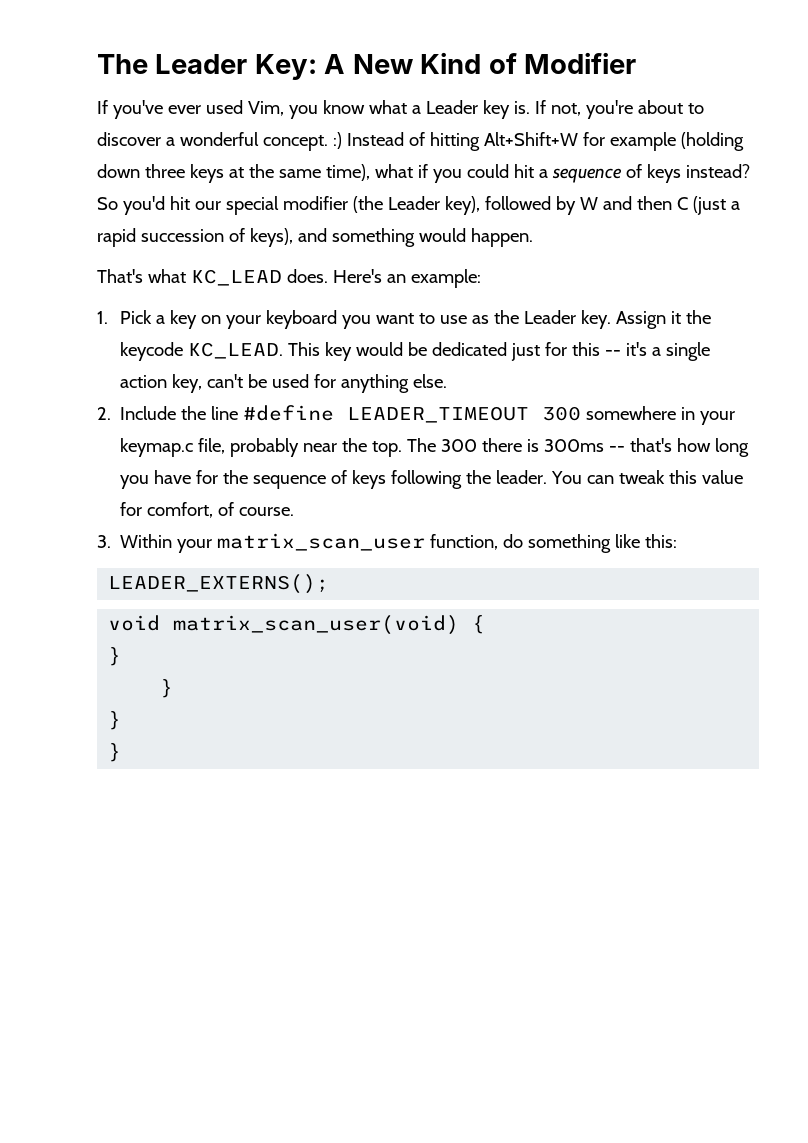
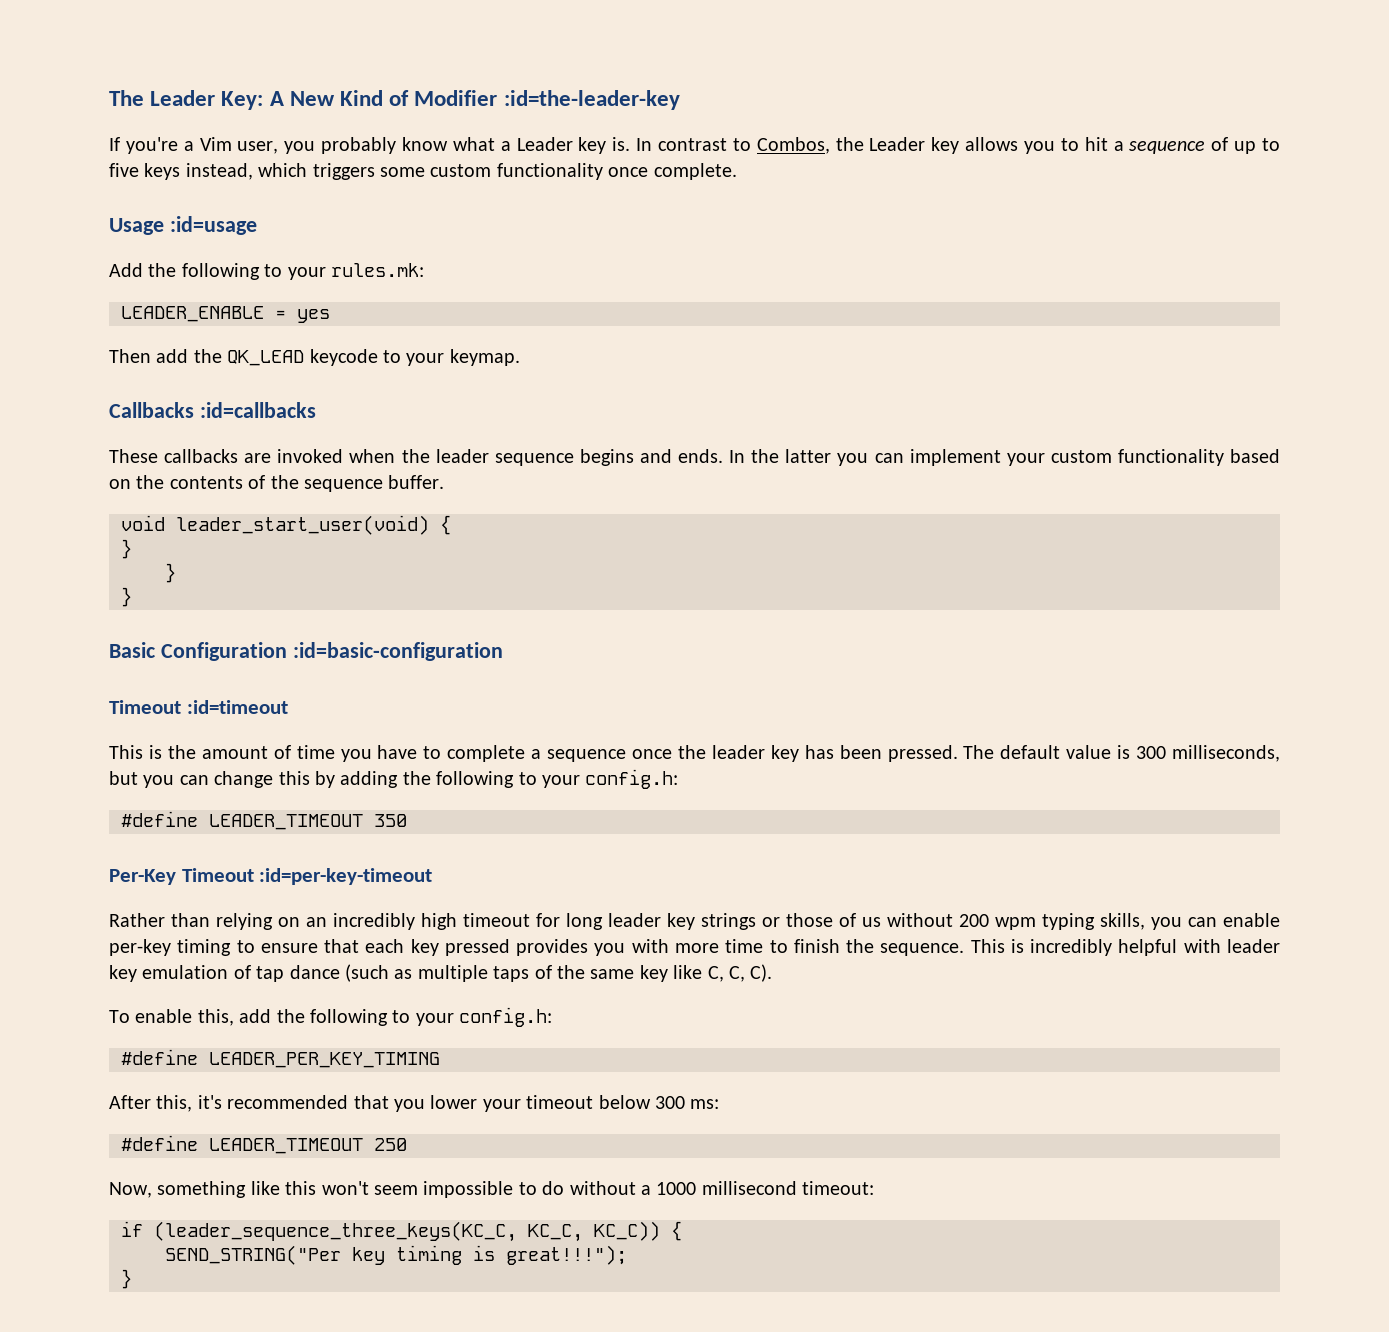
- The Leader Key: A New Kind of Modifier
- If you've ever used Vim, you know what a Leader key is.
+ The Leader Key: A New Kind of Modifier :id=the-leader-key
+ If you're a Vim user, you probably know what a Leader key is.
- If not, you're about to discover a wonderful concept. :) Instead of hitting Alt+Shift+W for example (holding down three keys at the same time), what if you could hit a sequence of keys instead? So you'd hit our special modifier (the Leader key), followed by W and then C (just a rapid succession of keys), and something would happen.
- That's what KC_LEAD does. Here's an example:
- 1. Pick a key on your keyboard you want to use as the Leader key. Assign it the keycode KC_LEAD. This key would be dedicated just for this -- it's a single action key, can't be used for anything else.
- 2. Include the line #define LEADER_TIMEOUT 300 somewhere in your keymap.c file, probably near the top. The 300 there is 300ms -- that's how long you have for the sequence of keys following the leader. You can tweak this value for comfort, of course.
- 3. Within your matrix_scan_user function, do something like this:
- LEADER_EXTERNS();
+ In contrast to Combos, the Leader key allows you to hit a sequence of up to five keys instead, which triggers some custom functionality once complete.
+ Usage :id=usage
+ Add the following to your rules.mk:
+ LEADER_ENABLE = yes
+ Then add the QK_LEAD keycode to your keymap.
+ Callbacks :id=callbacks
+ These callbacks are invoked when the leader sequence begins and ends. In the latter you can implement your custom functionality based on the contents of the sequence buffer.
- void matrix_scan_user(void) {
+ void leader_start_user(void) {
+ Basic Configuration :id=basic-configuration
+ Timeout :id=timeout
+ This is the amount of time you have to complete a sequence once the leader key has been pressed. The default value is 300 milliseconds, but you can change this by adding the following to your config.h:
+ #define LEADER_TIMEOUT 350
+ Per-Key Timeout :id=per-key-timeout
+ Rather than relying on an incredibly high timeout for long leader key strings or those of us without 200 wpm typing skills, you can enable per-key timing to ensure that each key pressed provides you with more time to finish the sequence. This is incredibly helpful with leader key emulation of tap dance (such as multiple taps of the same key like C, C, C).
+ To enable this, add the following to your config.h:
+ #define LEADER_PER_KEY_TIMING
+ After this, it's recommended that you lower your timeout below 300 ms:
+ #define LEADER_TIMEOUT 250
+ Now, something like this won't seem impossible to do without a 1000 millisecond timeout:
+ if (leader_sequence_three_keys(KC_C, KC_C, KC_C)) {
+ SEND_STRING("Per key timing is great!!!");

